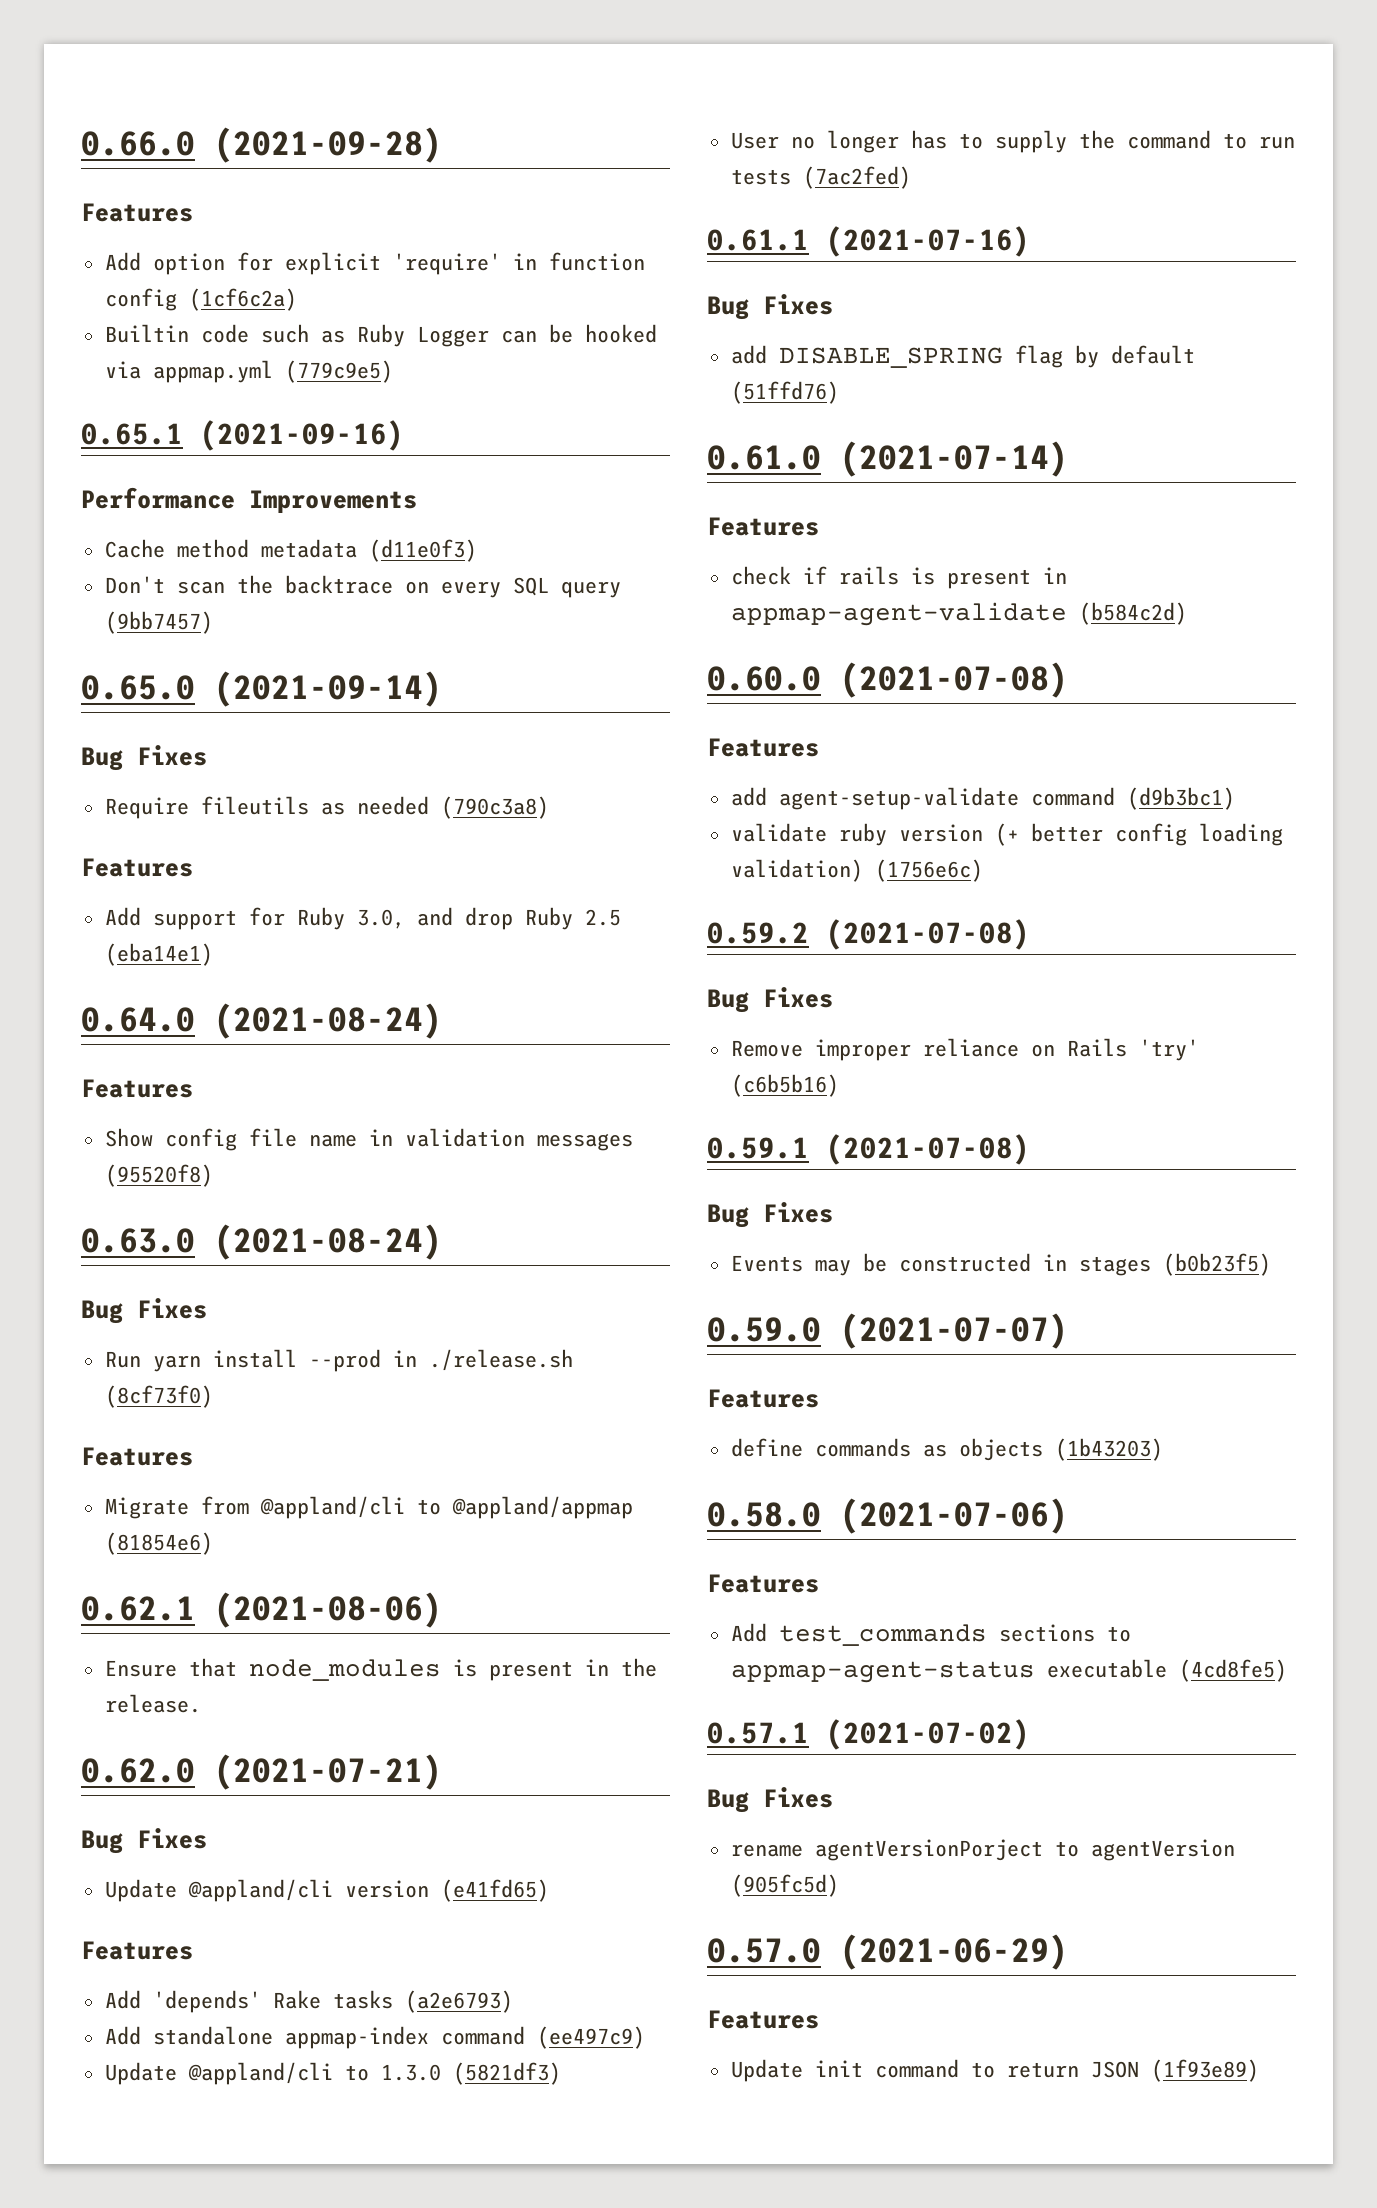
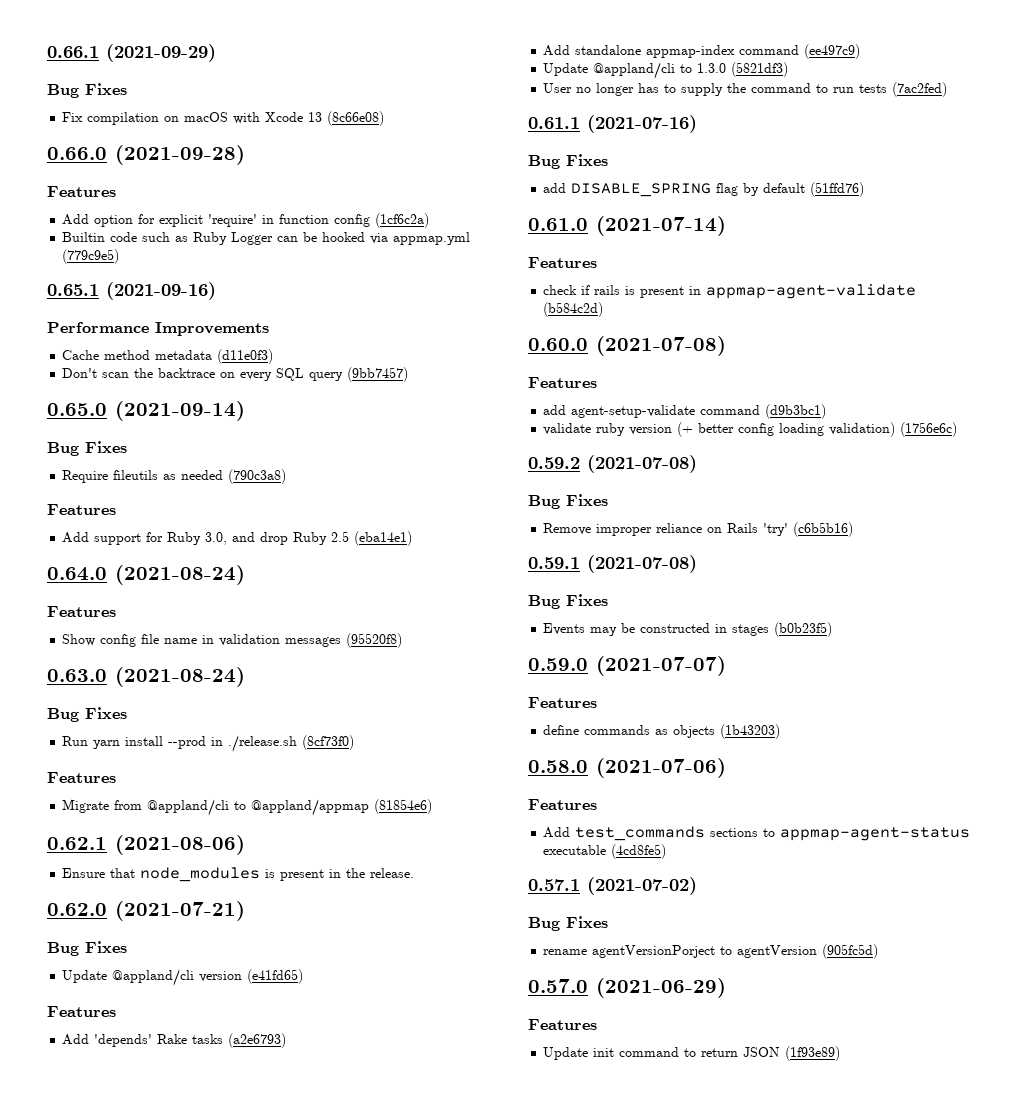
+ 0.66.1 (2021-09-29)
+ Bug Fixes
+ Fix compilation on macOS with Xcode 13 (8c66e08)

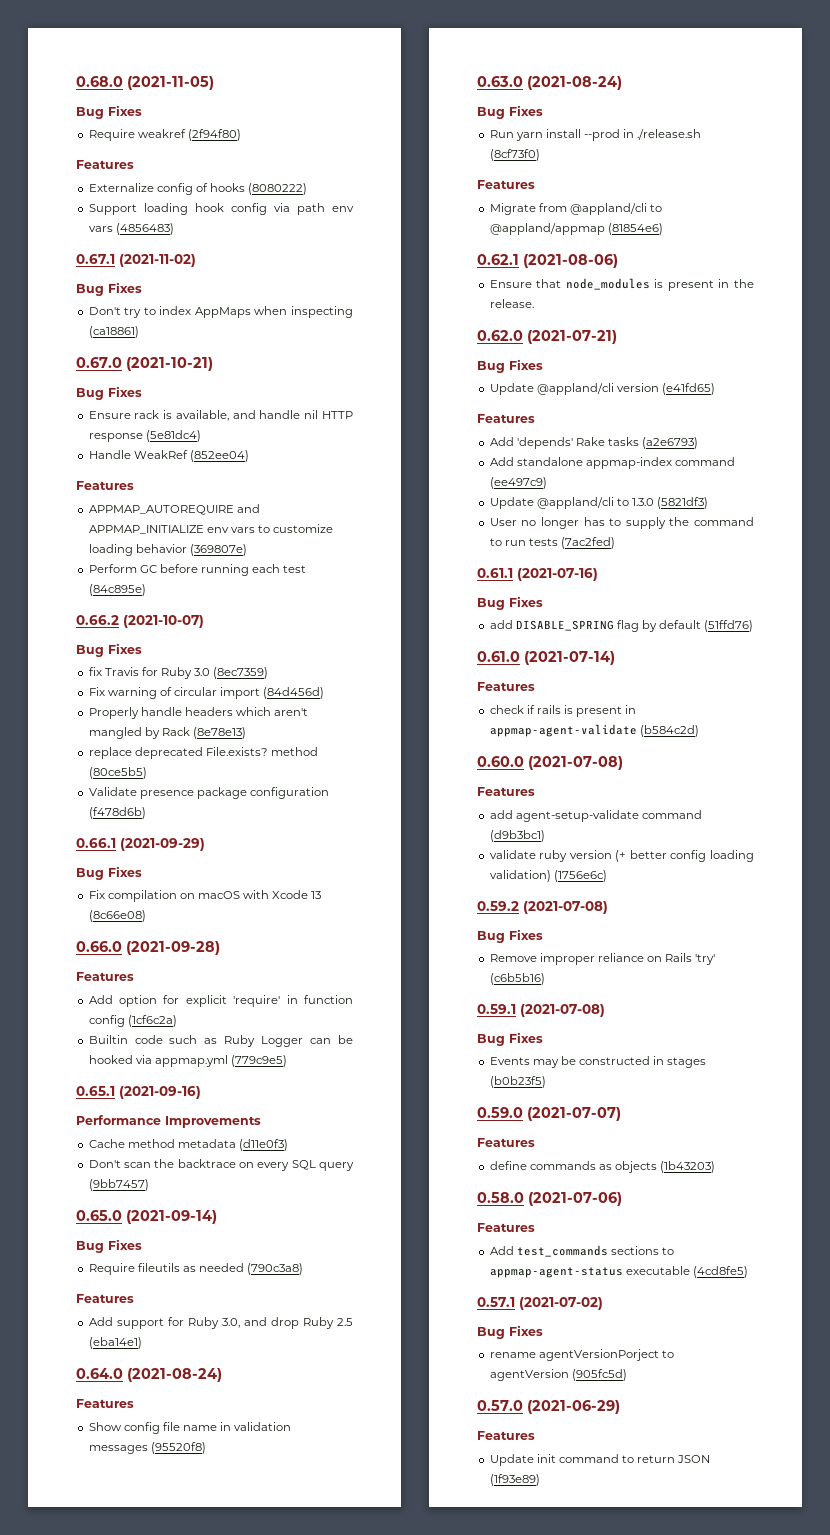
+ 0.68.0 (2021-11-05)
+ Bug Fixes
+ Require weakref (2f94f80)
+ Features
+ Externalize config of hooks (8080222)
+ Support loading hook config via path env vars (4856483)
+ 0.67.1 (2021-11-02)
+ Bug Fixes
+ Don't try to index AppMaps when inspecting (ca18861)
+ 0.67.0 (2021-10-21)
+ Bug Fixes
+ Ensure rack is available, and handle nil HTTP response (5e81dc4)
+ Handle WeakRef (852ee04)
+ Features
+ APPMAP_AUTOREQUIRE and APPMAP_INITIALIZE env vars to customize loading behavior (369807e)
+ Perform GC before running each test (84c895e)
+ 0.66.2 (2021-10-07)
+ Bug Fixes
+ fix Travis for Ruby 3.0 (8ec7359)
+ Fix warning of circular import (84d456d)
+ Properly handle headers which aren't mangled by Rack (8e78e13)
+ replace deprecated File.exists? method (80ce5b5)
+ Validate presence package configuration (f478d6b)

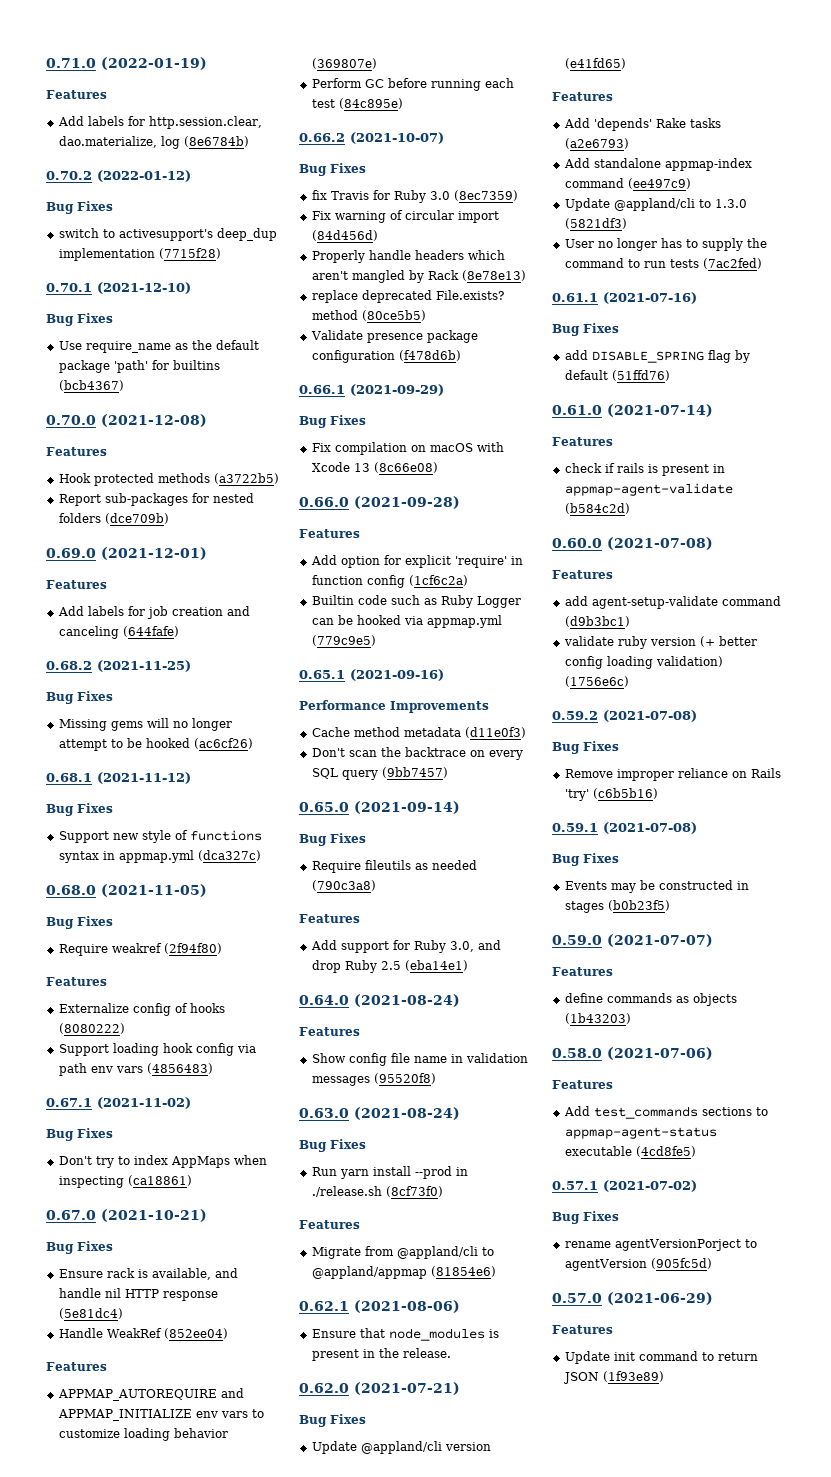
+ 0.71.0 (2022-01-19)
+ Features
+ Add labels for http.session.clear, dao.materialize, log (8e6784b)
+ 0.70.2 (2022-01-12)
+ Bug Fixes
+ switch to activesupport's deep_dup implementation (7715f28)
+ 0.70.1 (2021-12-10)
+ Bug Fixes
+ Use require_name as the default package 'path' for builtins (bcb4367)
+ 0.70.0 (2021-12-08)
+ Features
+ Hook protected methods (a3722b5)
+ Report sub-packages for nested folders (dce709b)
+ 0.69.0 (2021-12-01)
+ Features
+ Add labels for job creation and canceling (644fafe)
+ 0.68.2 (2021-11-25)
+ Bug Fixes
+ Missing gems will no longer attempt to be hooked (ac6cf26)
+ 0.68.1 (2021-11-12)
+ Bug Fixes
+ Support new style of functions syntax in appmap.yml (dca327c)

